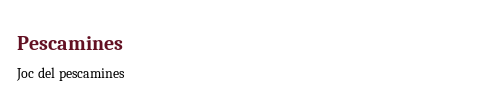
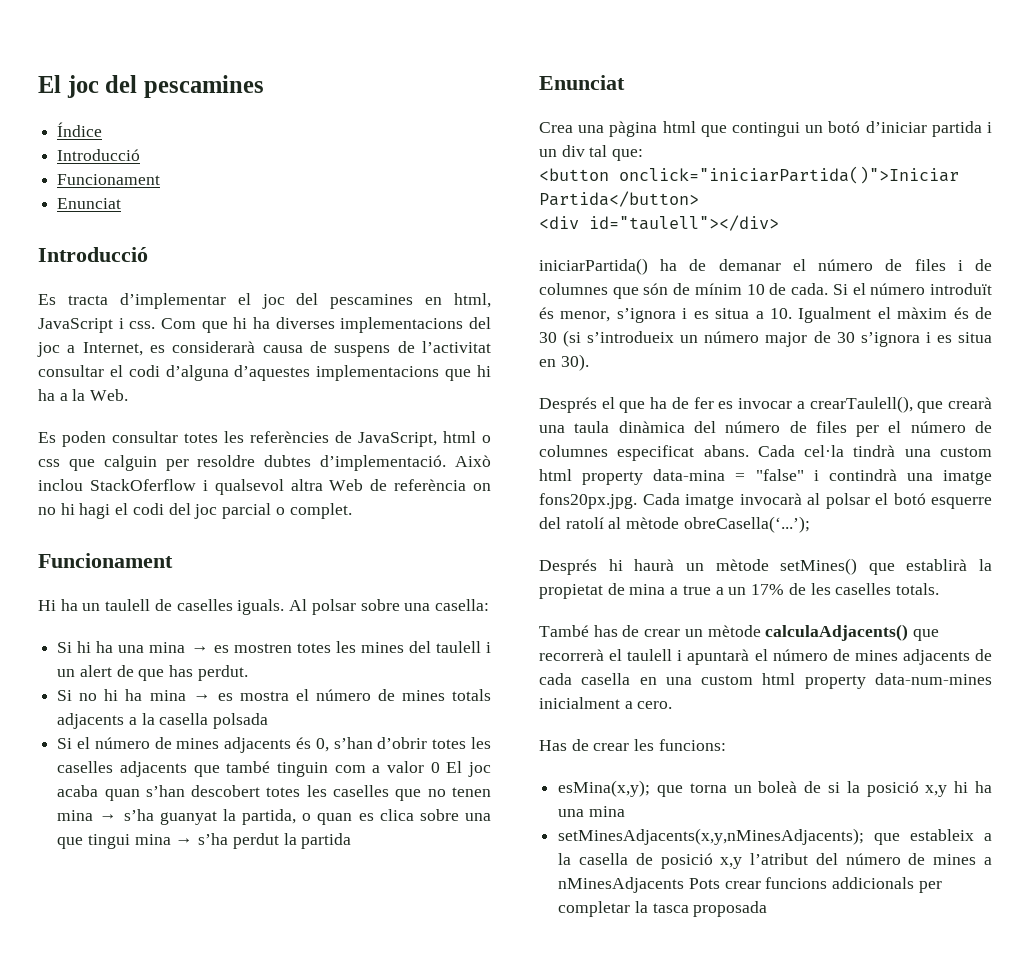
- Pescamines
- Joc del pescamines
+ El joc del pescamines
+ Índice
+ Introducció
+ Funcionament
+ Enunciat
+ Introducció
+ Es tracta d’implementar el joc del pescamines en html, JavaScript i css. Com que hi ha diverses implementacions del joc a Internet, es considerarà causa de suspens de l’activitat consultar el codi d’alguna d’aquestes implementacions que hi ha a la Web.
+ Es poden consultar totes les referències de JavaScript, html o css que calguin per resoldre dubtes d’implementació. Això inclou StackOferflow i qualsevol altra Web de referència on no hi hagi el codi del joc parcial o complet.
+ Funcionament
+ Hi ha un taulell de caselles iguals. Al polsar sobre una casella:
+ Si hi ha una mina → es mostren totes les mines del taulell i un alert de que has perdut.
+ Si no hi ha mina → es mostra el número de mines totals adjacents a la casella polsada
+ Si el número de mines adjacents és 0, s’han d’obrir totes les caselles adjacents que també tinguin com a valor 0 El joc acaba quan s’han descobert totes les caselles que no tenen mina → s’ha guanyat la partida, o quan es clica sobre una que tingui mina → s’ha perdut la partida
+ Enunciat
+ Crea una pàgina html que contingui un botó d’iniciar partida i un div tal que:
+ <button onclick="iniciarPartida()">Iniciar Partida</button>
+ <div id="taulell"></div>
+ iniciarPartida() ha de demanar el número de files i de columnes que són de mínim 10 de cada. Si el número introduït és menor, s’ignora i es situa a 10. Igualment el màxim és de 30 (si s’introdueix un número major de 30 s’ignora i es situa en 30).
+ Després el que ha de fer es invocar a crearTaulell(), que crearà una taula dinàmica del número de files per el número de columnes especificat abans. Cada cel·la tindrà una custom html property data-mina = "false" i contindrà una imatge fons20px.jpg. Cada imatge invocarà al polsar el botó esquerre del ratolí al mètode obreCasella(‘...’);
+ Després hi haurà un mètode setMines() que establirà la propietat de mina a true a un 17% de les caselles totals.
+ També has de crear un mètode calculaAdjacents() que recorrerà el taulell i apuntarà el número de mines adjacents de cada casella en una custom html property data-num-mines inicialment a cero.
+ Has de crear les funcions:
+ esMina(x,y); que torna un boleà de si la posició x,y hi ha una mina
+ setMinesAdjacents(x,y,nMinesAdjacents); que estableix a la casella de posició x,y l’atribut del número de mines a nMinesAdjacents Pots crear funcions addicionals per completar la tasca proposada

